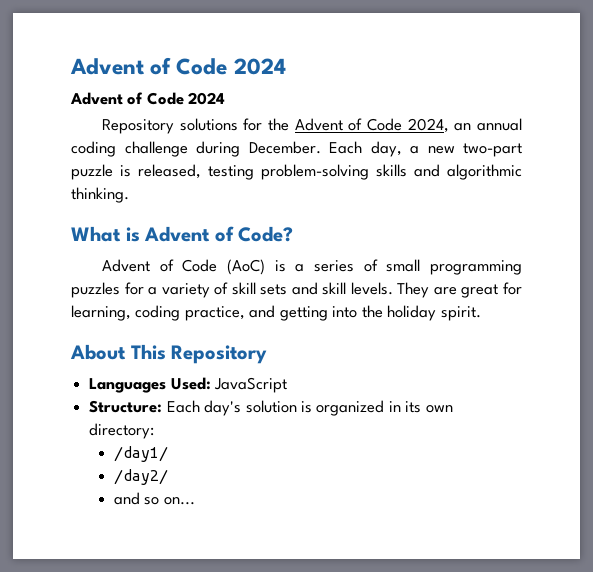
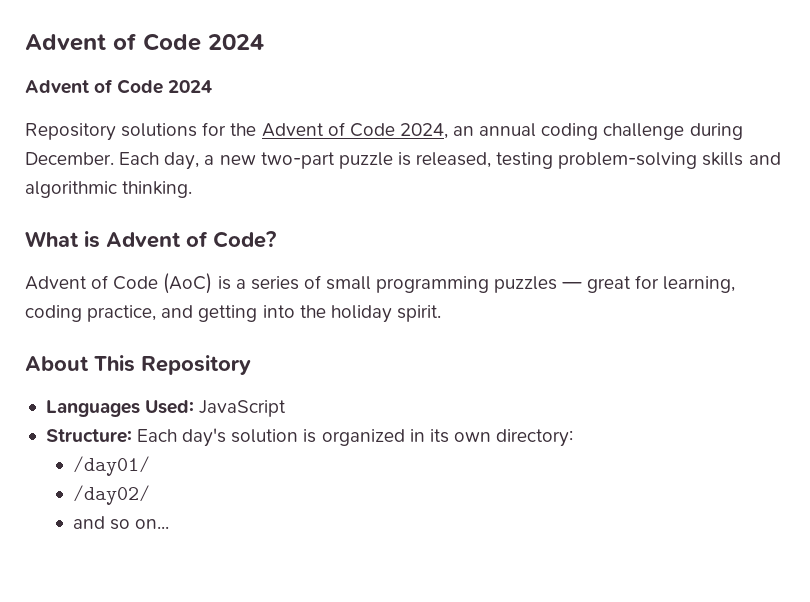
- Advent of Code (AoC) is a series of small programming puzzles for a variety of skill sets and skill levels. They are great for learning, coding practice, and getting into the holiday spirit.
+ Advent of Code (AoC) is a series of small programming puzzles — great for learning, coding practice, and getting into the holiday spirit.
- /day1/
- /day2/
+ /day01/
+ /day02/

